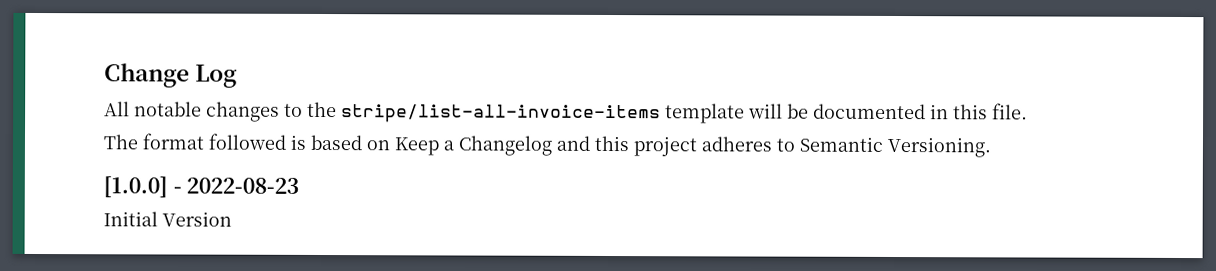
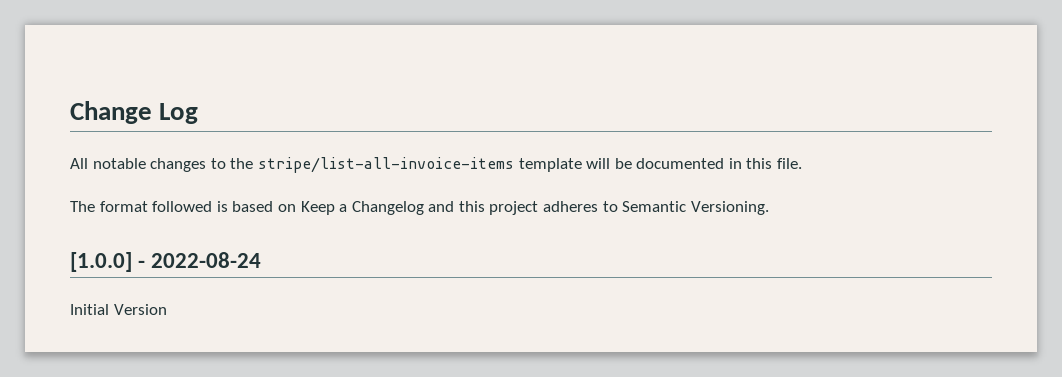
- [1.0.0] - 2022-08-23
+ [1.0.0] - 2022-08-24

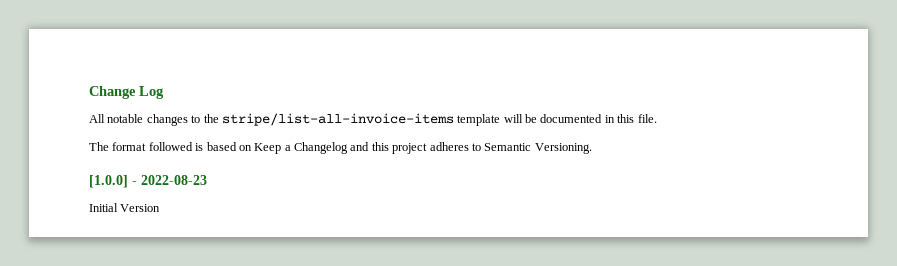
- [1.0.0] - 2022-08-24
+ [1.0.0] - 2022-08-23

